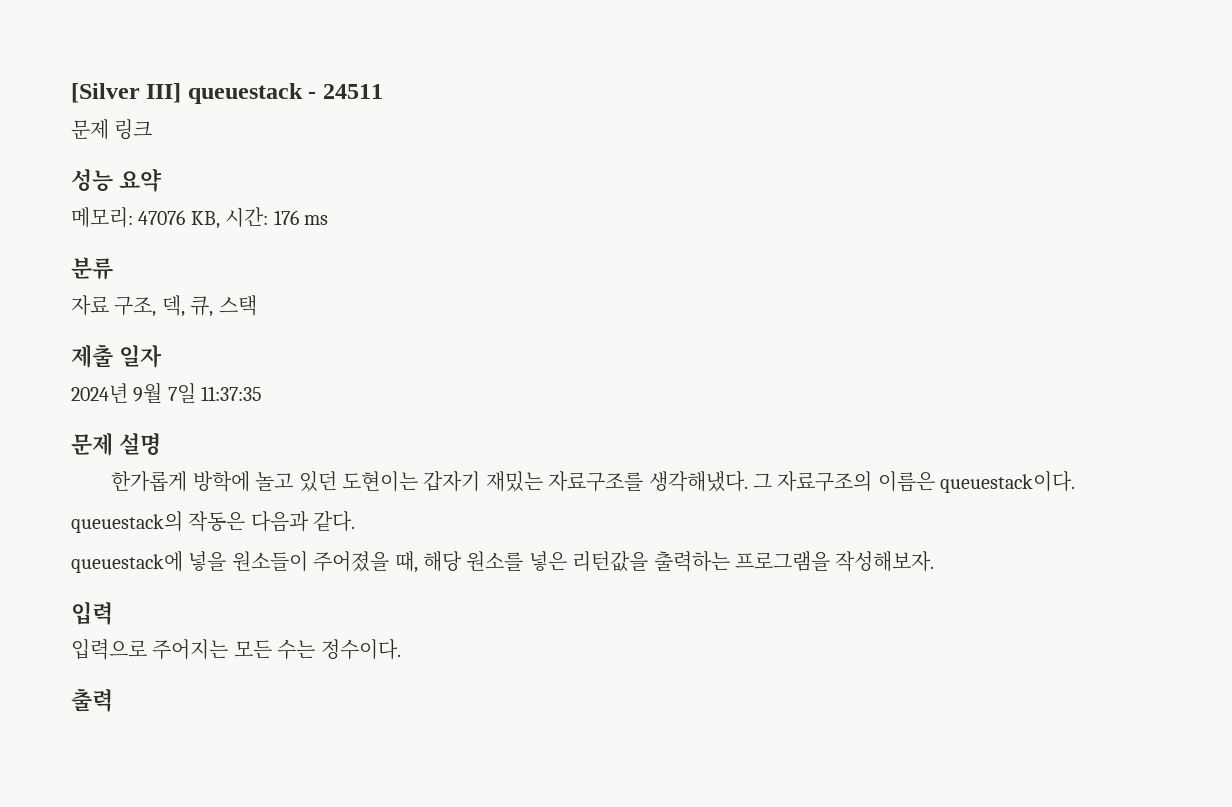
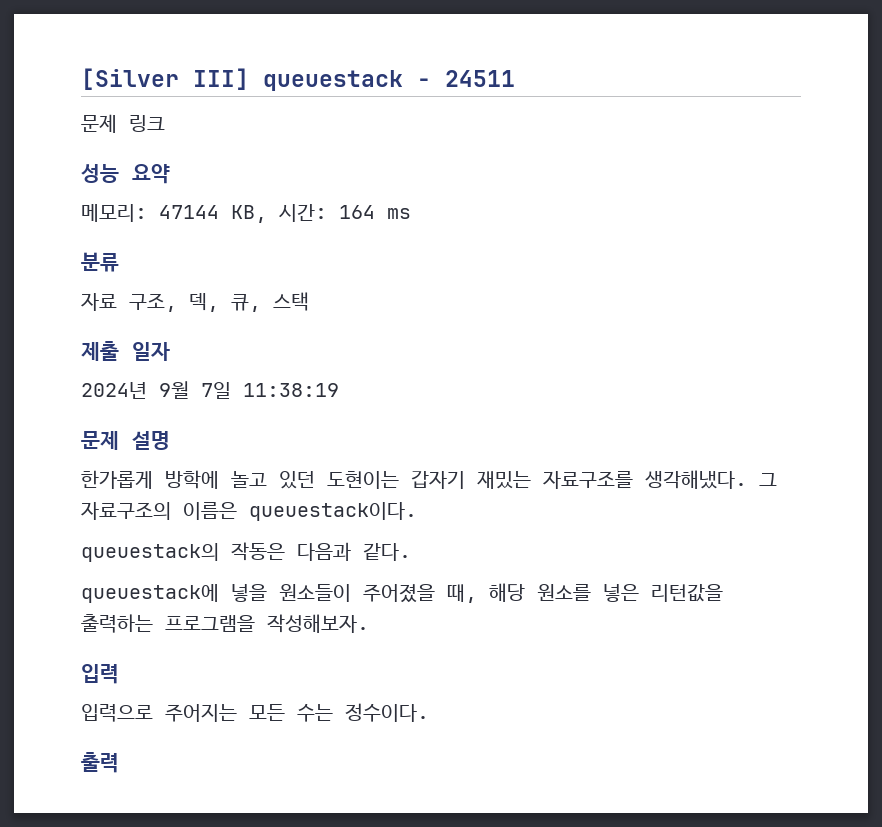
- 메모리: 47076 KB, 시간: 176 ms
+ 메모리: 47144 KB, 시간: 164 ms
- 2024년 9월 7일 11:37:35
+ 2024년 9월 7일 11:38:19

